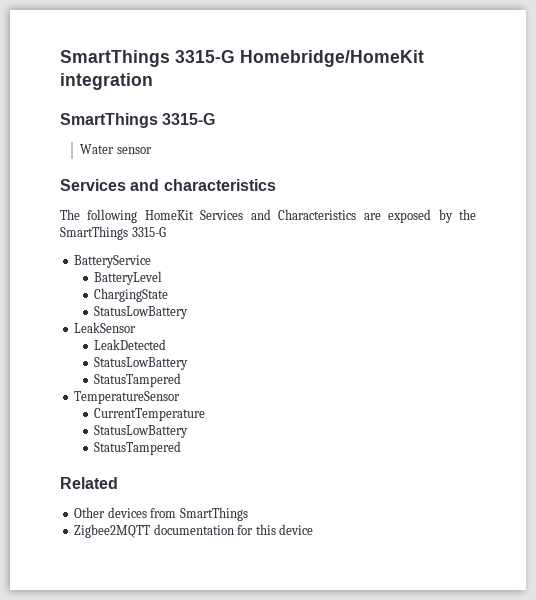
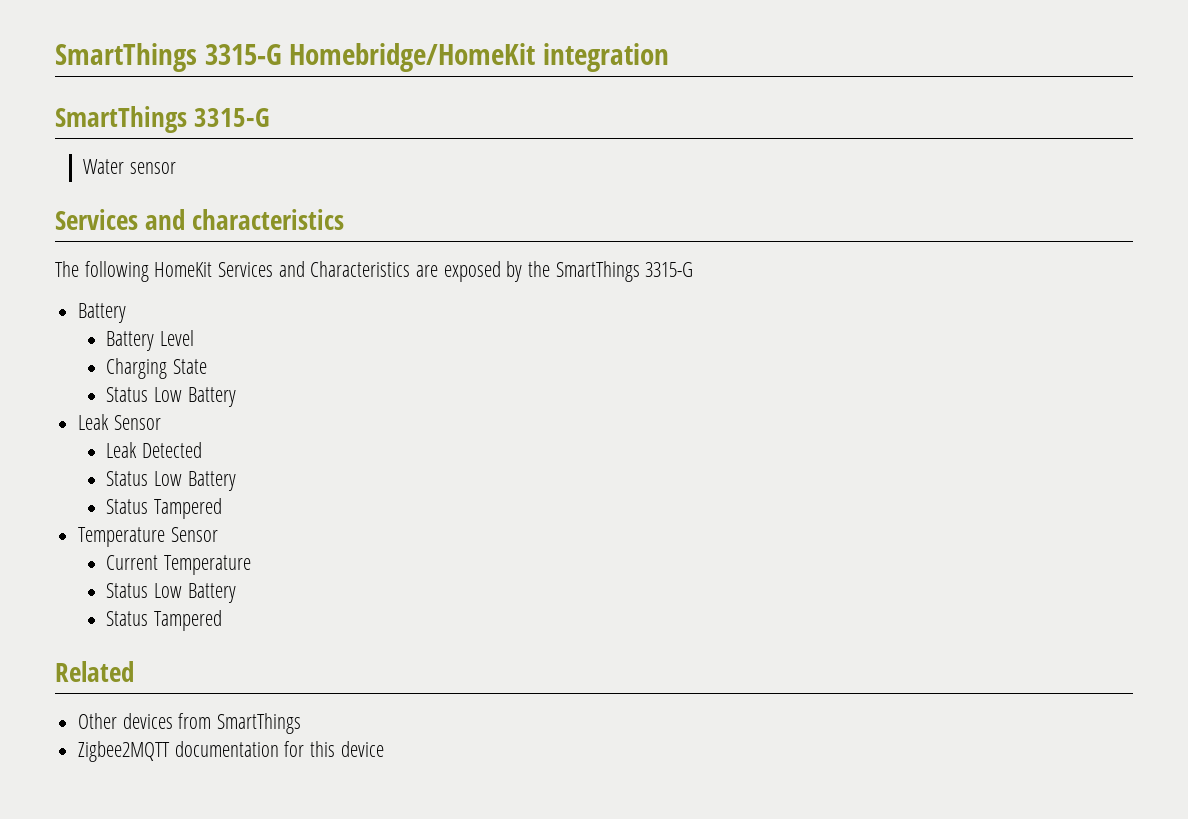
  The following HomeKit Services and Characteristics are exposed by the SmartThings 3315-G
- BatteryService
- BatteryLevel
- ChargingState
- StatusLowBattery
- LeakSensor
- LeakDetected
- StatusLowBattery
- StatusTampered
- TemperatureSensor
- CurrentTemperature
- StatusLowBattery
- StatusTampered
+ Battery
+ Battery Level
+ Charging State
+ Status Low Battery
+ Leak Sensor
+ Leak Detected
+ Status Low Battery
+ Status Tampered
+ Temperature Sensor
+ Current Temperature
+ Status Low Battery
+ Status Tampered

